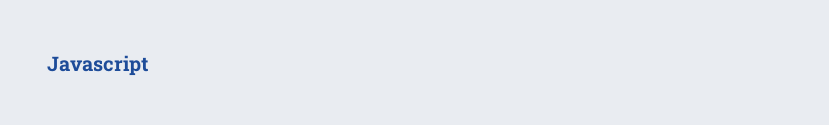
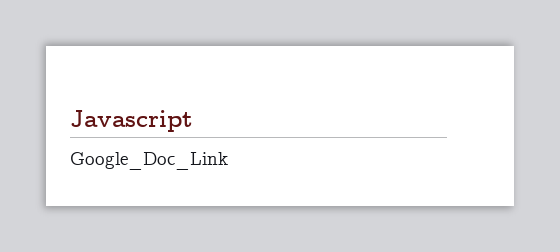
+ Google_Doc_Link

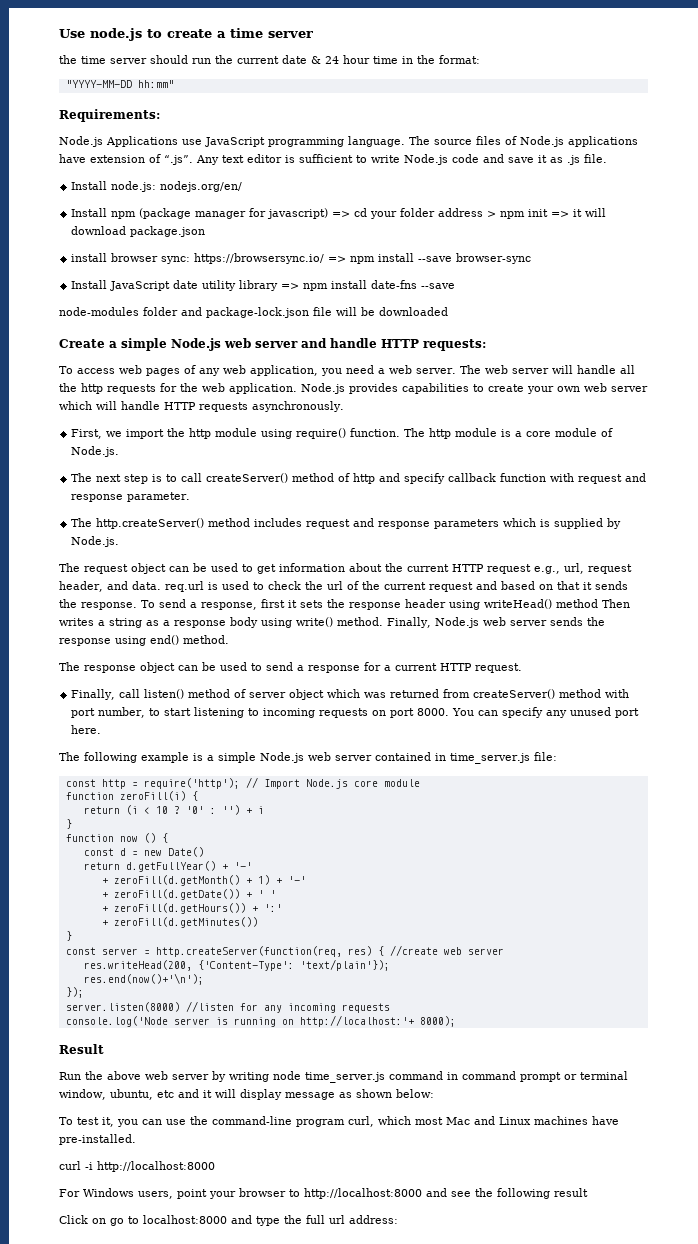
- Javascript
- Google_Doc_Link
+ Use node.js to create a time server
+ the time server should run the current date & 24 hour time in the format:
+ "YYYY-MM-DD hh:mm"
+ Requirements:
+ Node.js Applications use JavaScript programming language. The source files of Node.js applications have extension of “.js”. Any text editor is sufficient to write Node.js code and save it as .js file.
+ Install node.js: nodejs.org/en/
+ Install npm (package manager for javascript) => cd your folder address > npm init => it will download package.json
+ install browser sync: https://browsersync.io/ => npm install --save browser-sync
+ Install JavaScript date utility library => npm install date-fns --save
+ node-modules folder and package-lock.json file will be downloaded
+ Create a simple Node.js web server and handle HTTP requests:
+ To access web pages of any web application, you need a web server. The web server will handle all the http requests for the web application. Node.js provides capabilities to create your own web server which will handle HTTP requests asynchronously.
+ First, we import the http module using require() function. The http module is a core module of Node.js.
+ The next step is to call createServer() method of http and specify callback function with request and response parameter.
+ The http.createServer() method includes request and response parameters which is supplied by Node.js.
+ The request object can be used to get information about the current HTTP request e.g., url, request header, and data. req.url is used to check the url of the current request and based on that it sends the response. To send a response, first it sets the response header using writeHead() method Then writes a string as a response body using write() method. Finally, Node.js web server sends the response using end() method.
+ The response object can be used to send a response for a current HTTP request.
+ Finally, call listen() method of server object which was returned from createServer() method with port number, to start listening to incoming requests on port 8000. You can specify any unused port here.
+ The following example is a simple Node.js web server contained in time_server.js file:
+ const http = require('http'); // Import Node.js core module
+ function zeroFill(i) {
+ return (i < 10 ? '0' : '') + i
+ }
+ function now () {
+ const d = new Date()
+ return d.getFullYear() + '-'
+ + zeroFill(d.getMonth() + 1) + '-'
+ + zeroFill(d.getDate()) + ' '
+ + zeroFill(d.getHours()) + ':'
+ + zeroFill(d.getMinutes())
+ }
+ const server = http.createServer(function(req, res) { //create web server
+ res.writeHead(200, {'Content-Type': 'text/plain'});
+ res.end(now()+'\n');
+ });
+ server.listen(8000) //listen for any incoming requests
+ console.log('Node server is running on http://localhost:'+ 8000);
+ Result
+ Run the above web server by writing node time_server.js command in command prompt or terminal window, ubuntu, etc and it will display message as shown below:
+ To test it, you can use the command-line program curl, which most Mac and Linux machines have pre-installed.
+ curl -i http://localhost:8000
+ For Windows users, point your browser to http://localhost:8000 and see the following result
+ Click on go to localhost:8000 and type the full url address:

